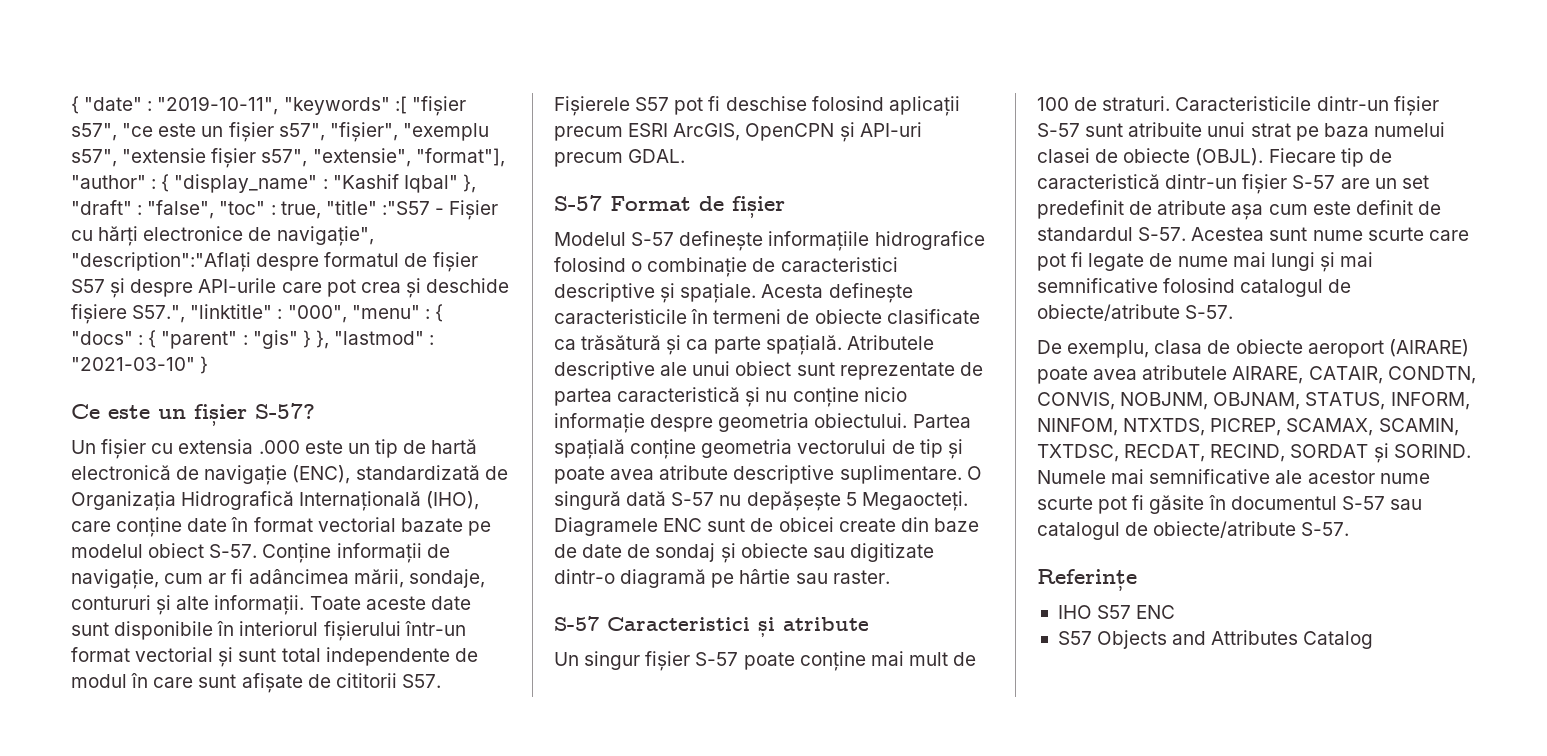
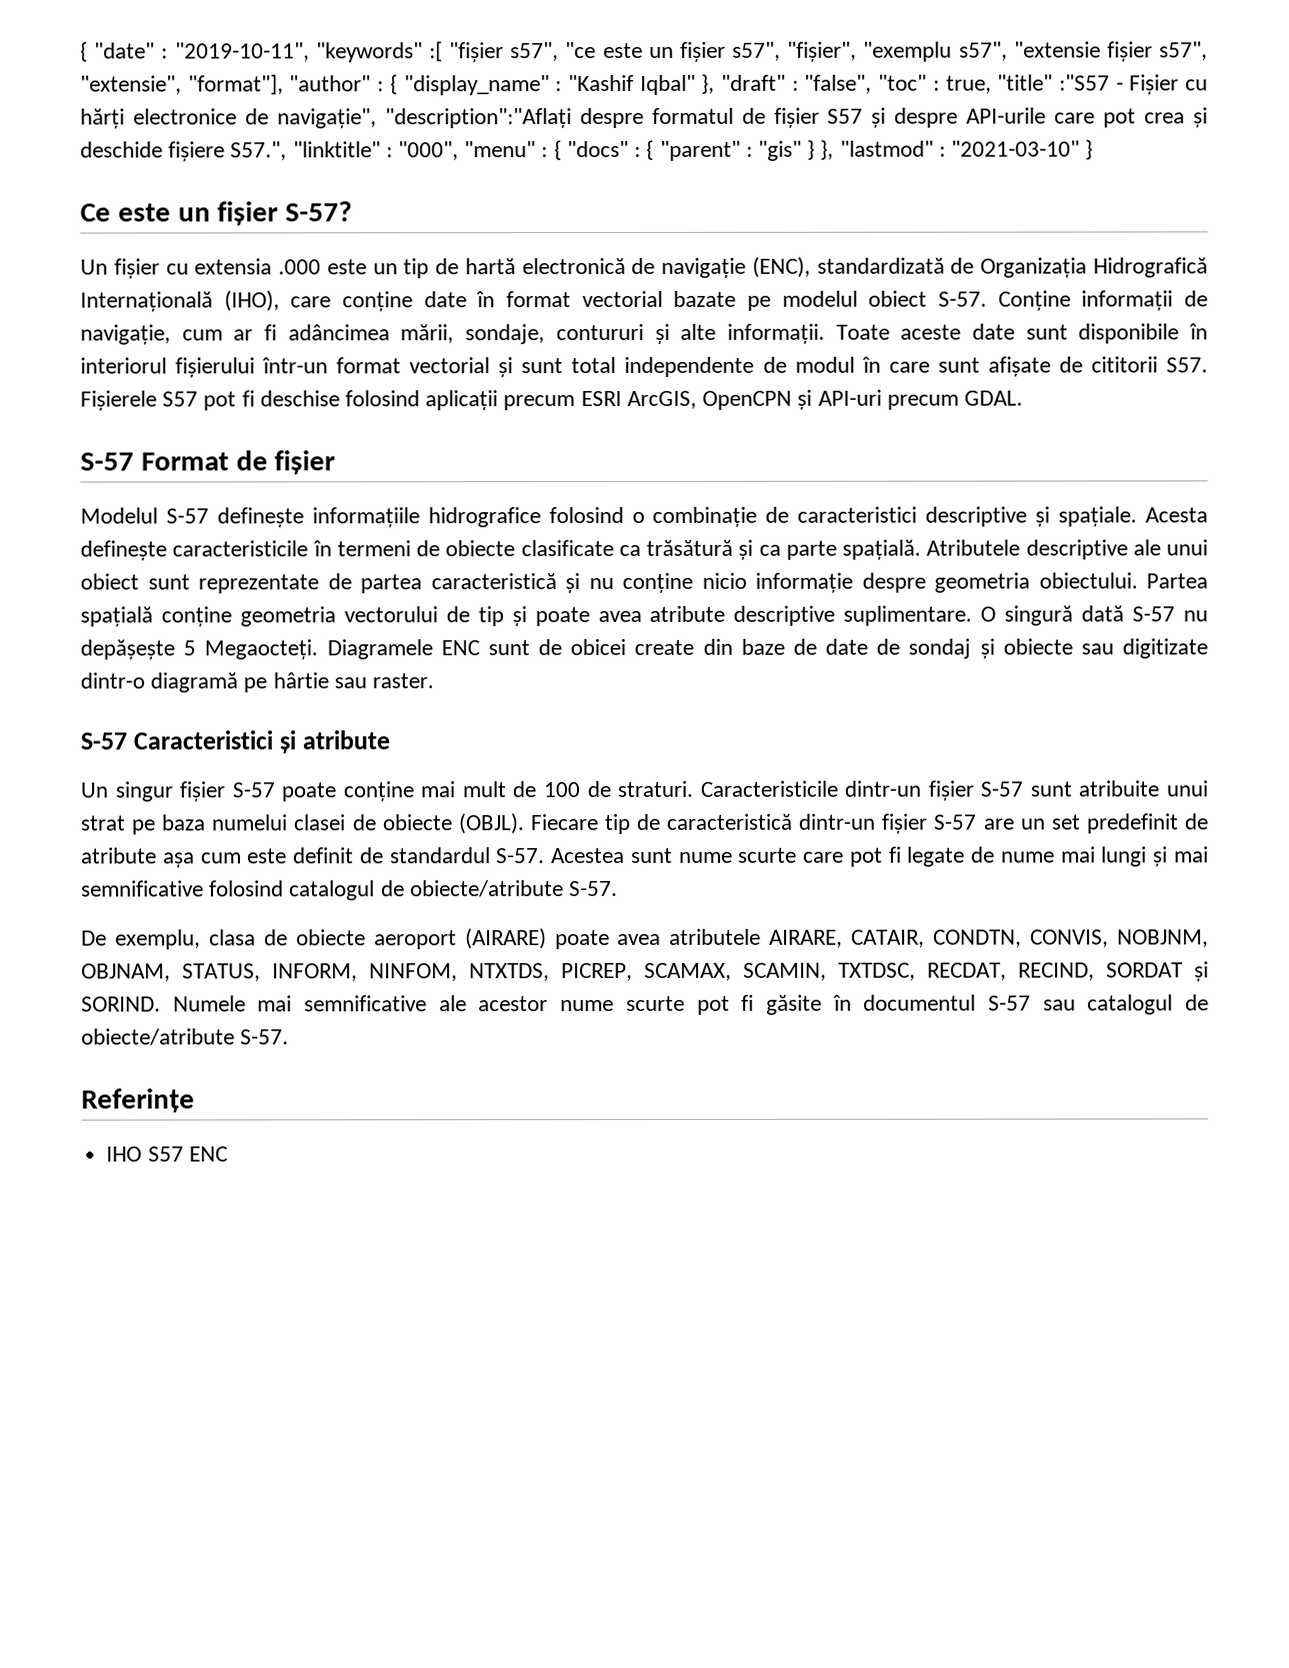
- S57 Objects and Attributes Catalog

